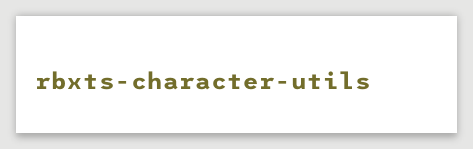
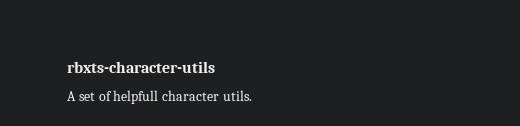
+ A set of helpfull character utils.

